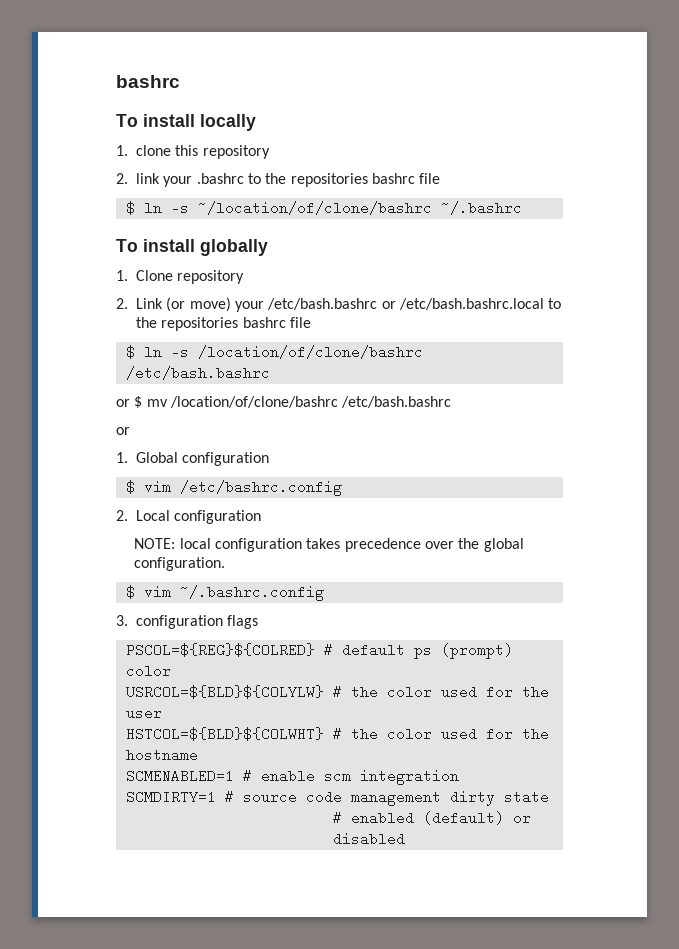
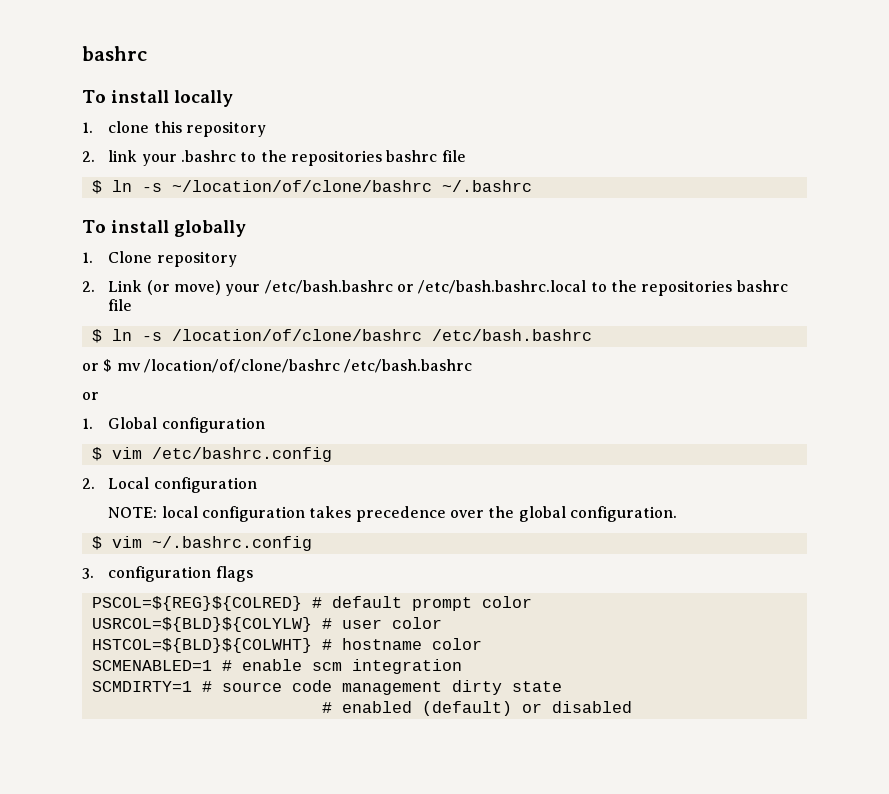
- PSCOL=${REG}${COLRED} # default ps (prompt) color
+ PSCOL=${REG}${COLRED} # default prompt color
- USRCOL=${BLD}${COLYLW} # the color used for the user
+ USRCOL=${BLD}${COLYLW} # user color
- HSTCOL=${BLD}${COLWHT} # the color used for the hostname
+ HSTCOL=${BLD}${COLWHT} # hostname color

